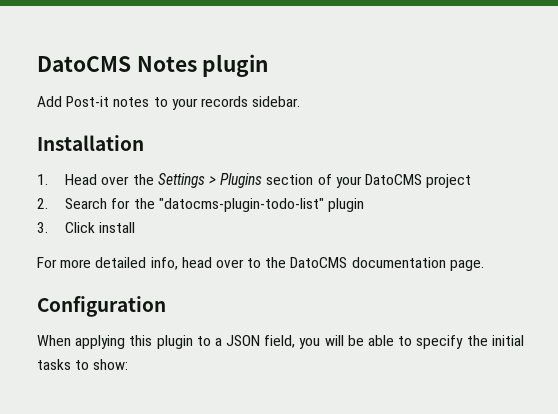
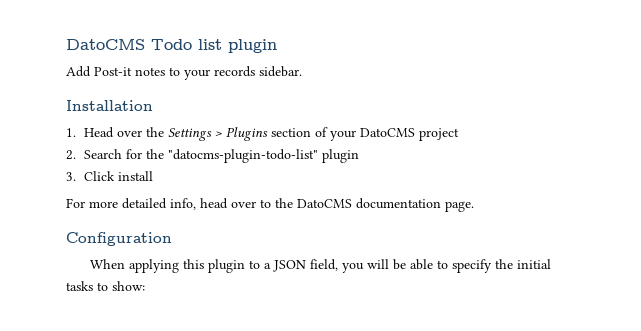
- DatoCMS Notes plugin
+ DatoCMS Todo list plugin

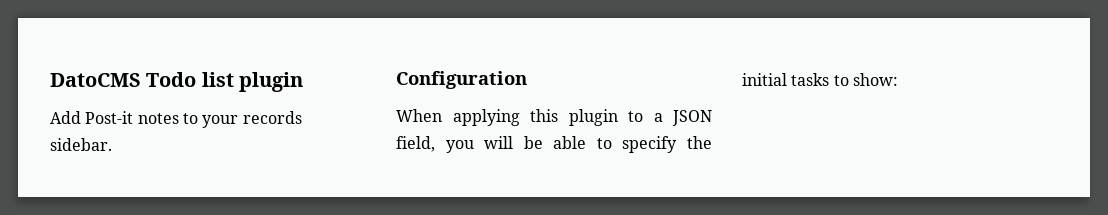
- Installation
- 1. Head over the Settings > Plugins section of your DatoCMS project
- 2. Search for the "datocms-plugin-todo-list" plugin
- 3. Click install
- For more detailed info, head over to the DatoCMS documentation page.

